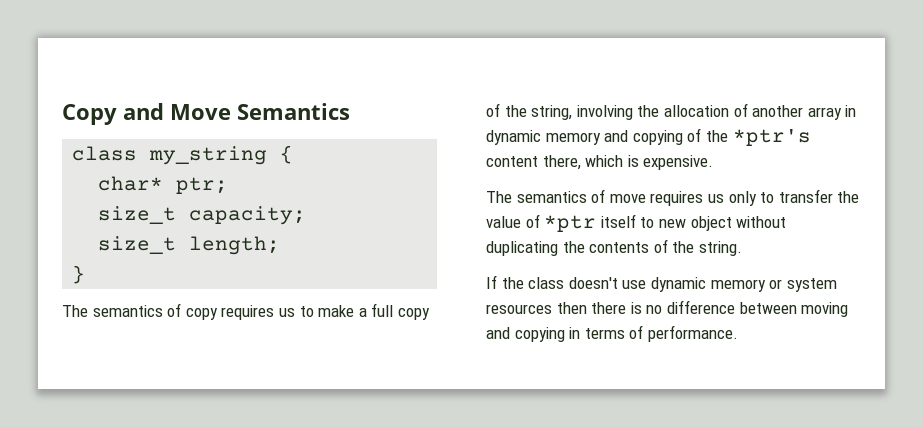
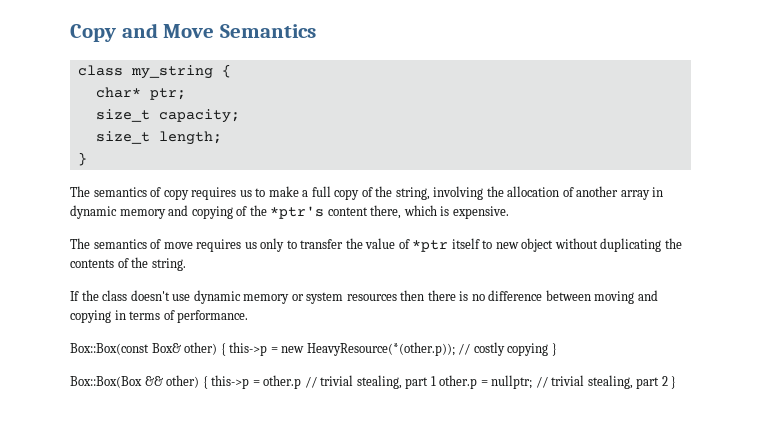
+ Box::Box(const Box& other) { this->p = new HeavyResource(*(other.p)); // costly copying }
+ Box::Box(Box && other) { this->p = other.p // trivial stealing, part 1 other.p = nullptr; // trivial stealing, part 2 }

